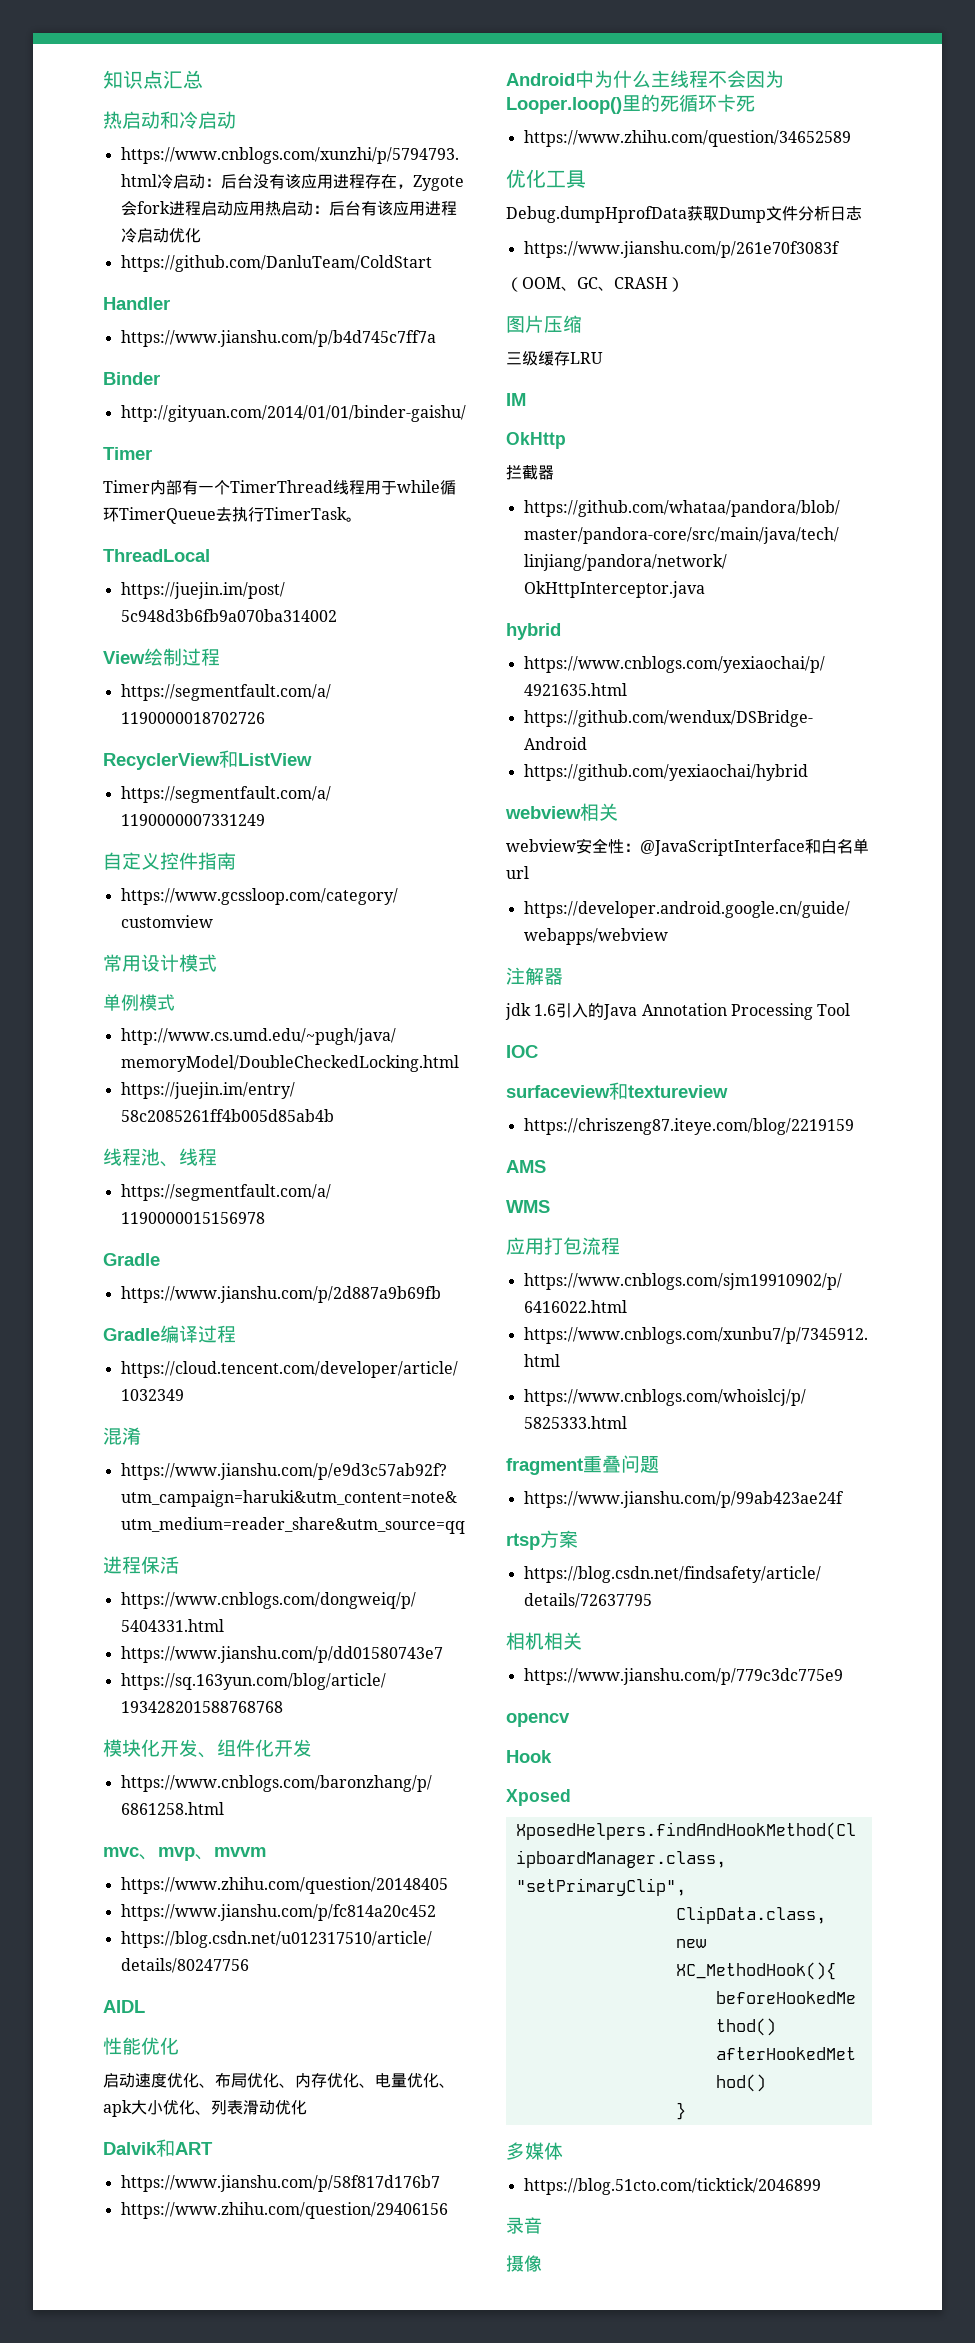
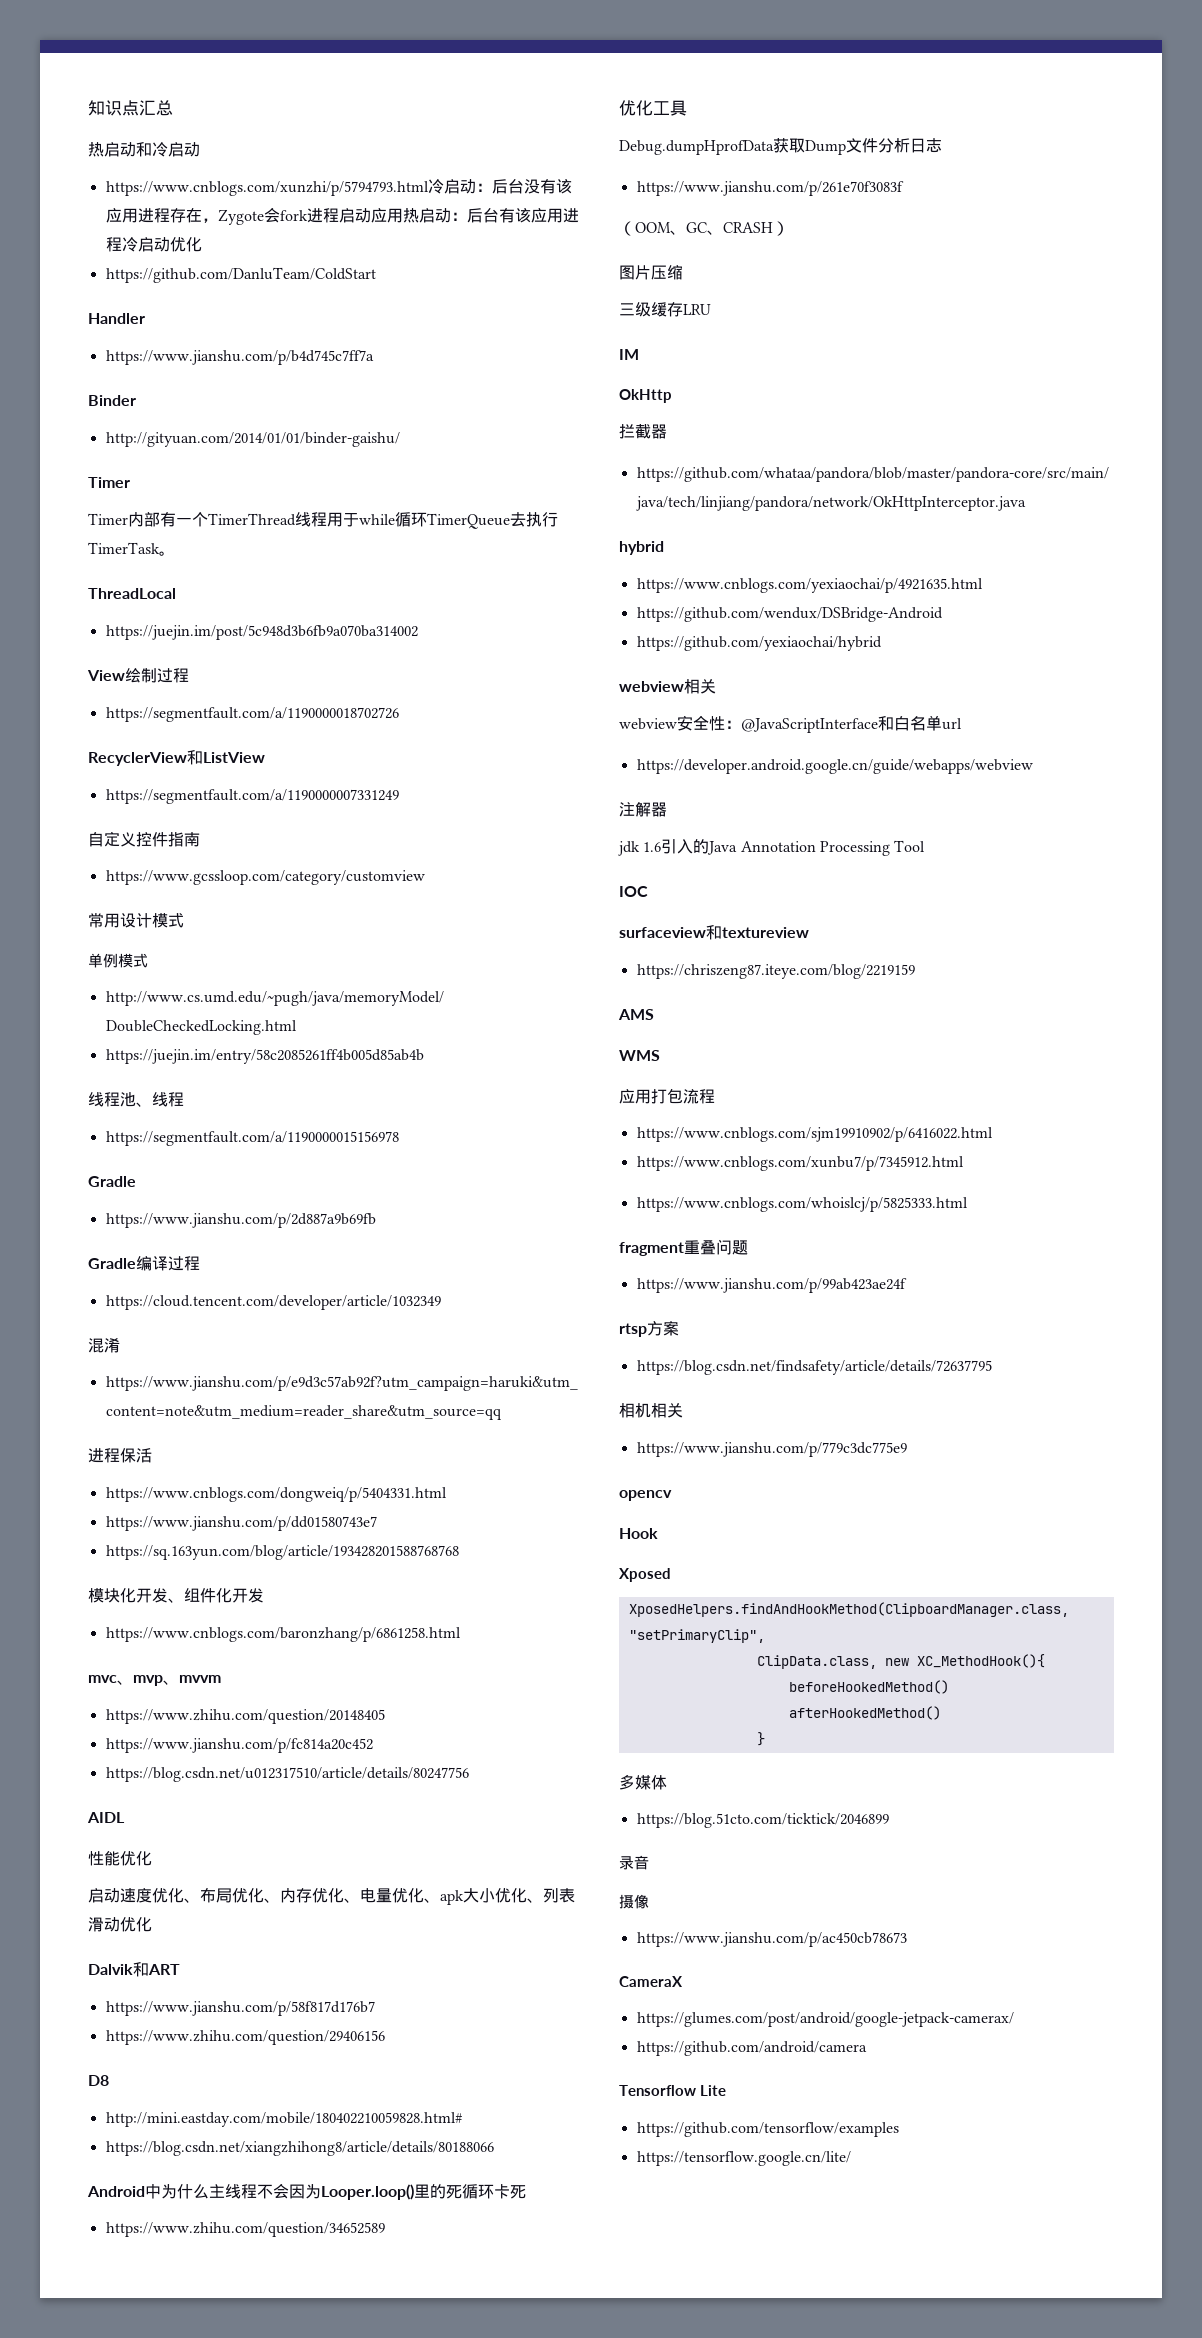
+ D8
+ http://mini.eastday.com/mobile/180402210059828.html#
+ https://blog.csdn.net/xiangzhihong8/article/details/80188066
+ https://www.jianshu.com/p/ac450cb78673
+ CameraX
+ https://glumes.com/post/android/google-jetpack-camerax/
+ https://github.com/android/camera
+ Tensorflow Lite
+ https://github.com/tensorflow/examples
+ https://tensorflow.google.cn/lite/

